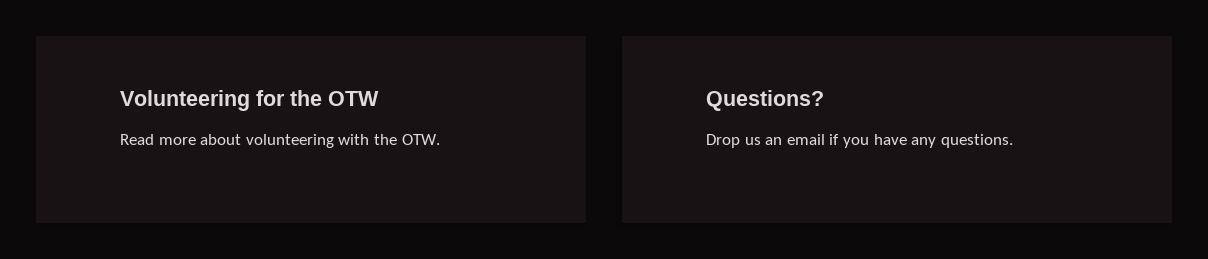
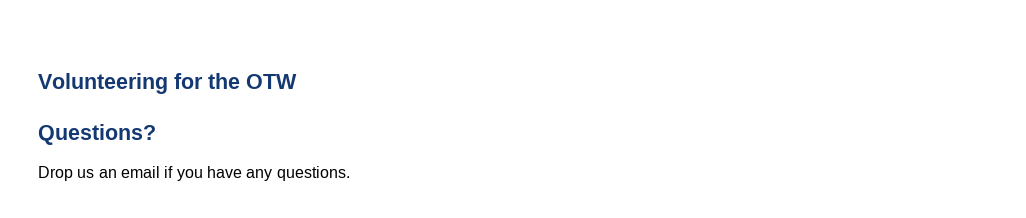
- Read more about volunteering with the OTW.

